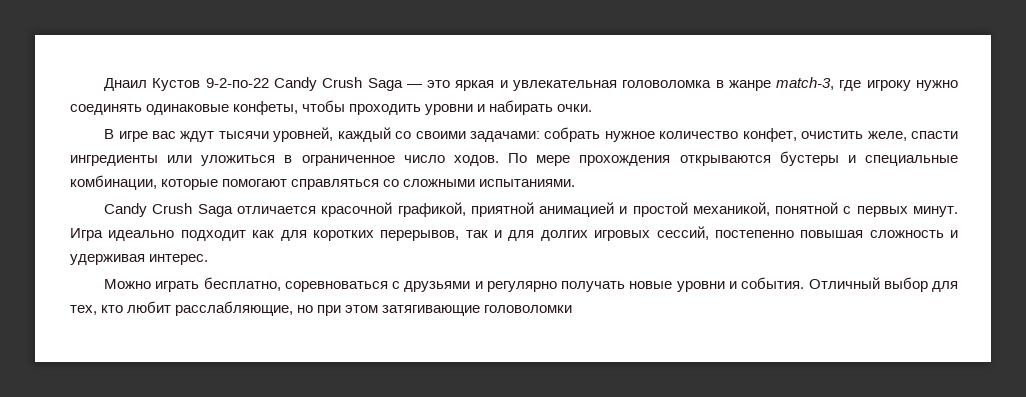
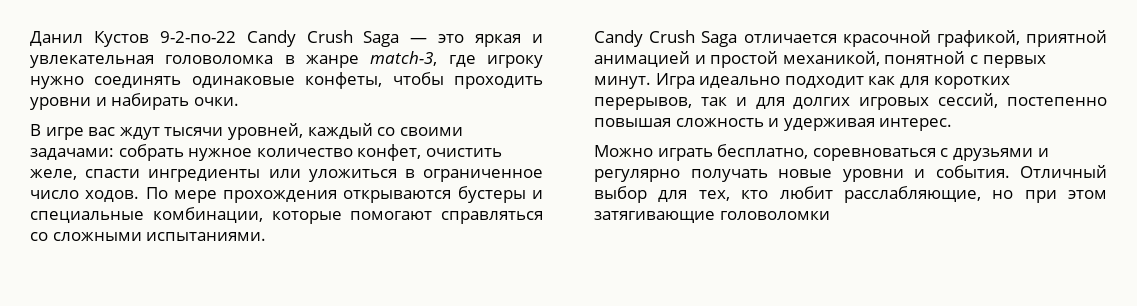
- Днаил Кустов 9-2-по-22 Candy Crush Saga — это яркая и увлекательная головоломка в жанре match-3, где игроку нужно соединять одинаковые конфеты, чтобы проходить уровни и набирать очки.
+ Данил Кустов 9-2-по-22 Candy Crush Saga — это яркая и увлекательная головоломка в жанре match-3, где игроку нужно соединять одинаковые конфеты, чтобы проходить уровни и набирать очки.

